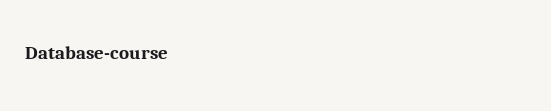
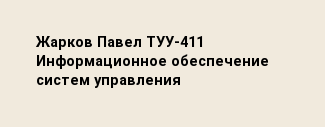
- Database-course
+ Жарков Павел ТУУ-411 Информационное обеспечение систем управления

